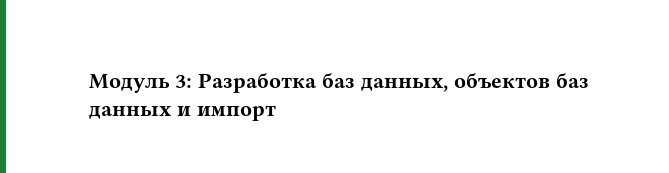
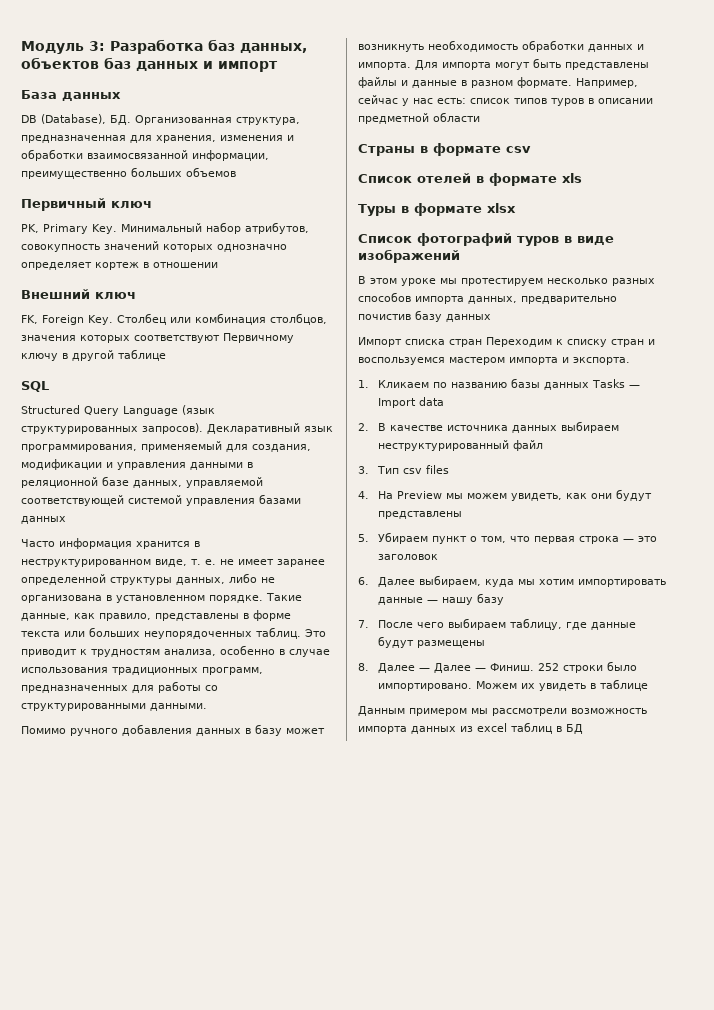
+ База данных
+ DB (Database), БД. Организованная структура, предназначенная для хранения, изменения и обработки взаимосвязанной информации, преимущественно больших объемов
+ Первичный ключ
+ PK, Primary Key. Минимальный набор атрибутов, совокупность значений которых однозначно определяет кортеж в отношении
+ Внешний ключ
+ FK, Foreign Key. Столбец или комбинация столбцов, значения которых соответствуют Первичному ключу в другой таблице
+ SQL
+ Structured Query Language (язык структурированных запросов). Декларативный язык программирования, применяемый для создания, модификации и управления данными в реляционной базе данных, управляемой соответствующей системой управления базами данных
+ Часто информация хранится в неструктурированном виде, т. е. не имеет заранее определенной структуры данных, либо не организована в установленном порядке. Такие данные, как правило, представлены в форме текста или больших неупорядоченных таблиц. Это приводит к трудностям анализа, особенно в случае использования традиционных программ, предназначенных для работы со структурированными данными.
+ Помимо ручного добавления данных в базу может возникнуть необходимость обработки данных и импорта. Для импорта могут быть представлены файлы и данные в разном формате. Например, сейчас у нас есть: список типов туров в описании предметной области
+ Cтраны в формате csv
+ Cписок отелей в формате xls
+ Туры в формате xlsx
+ Cписок фотографий туров в виде изображений
+ В этом уроке мы протестируем несколько разных способов импорта данных, предварительно почистив базу данных
+ Импорт списка стран Переходим к списку стран и воспользуемся мастером импорта и экспорта.
+ 1. Кликаем по названию базы данных Tasks — Import data
+ 2. В качестве источника данных выбираем неструктурированный файл
+ 3. Тип csv files
+ 4. На Preview мы можем увидеть, как они будут представлены
+ 5. Убираем пункт о том, что первая строка — это заголовок
+ 6. Далее выбираем, куда мы хотим импортировать данные — нашу базу
+ 7. После чего выбираем таблицу, где данные будут размещены
+ 8. Далее — Далее — Финиш. 252 строки было импортировано. Можем их увидеть в таблице
+ Данным примером мы рассмотрели возможность импорта данных из excel таблиц в БД

